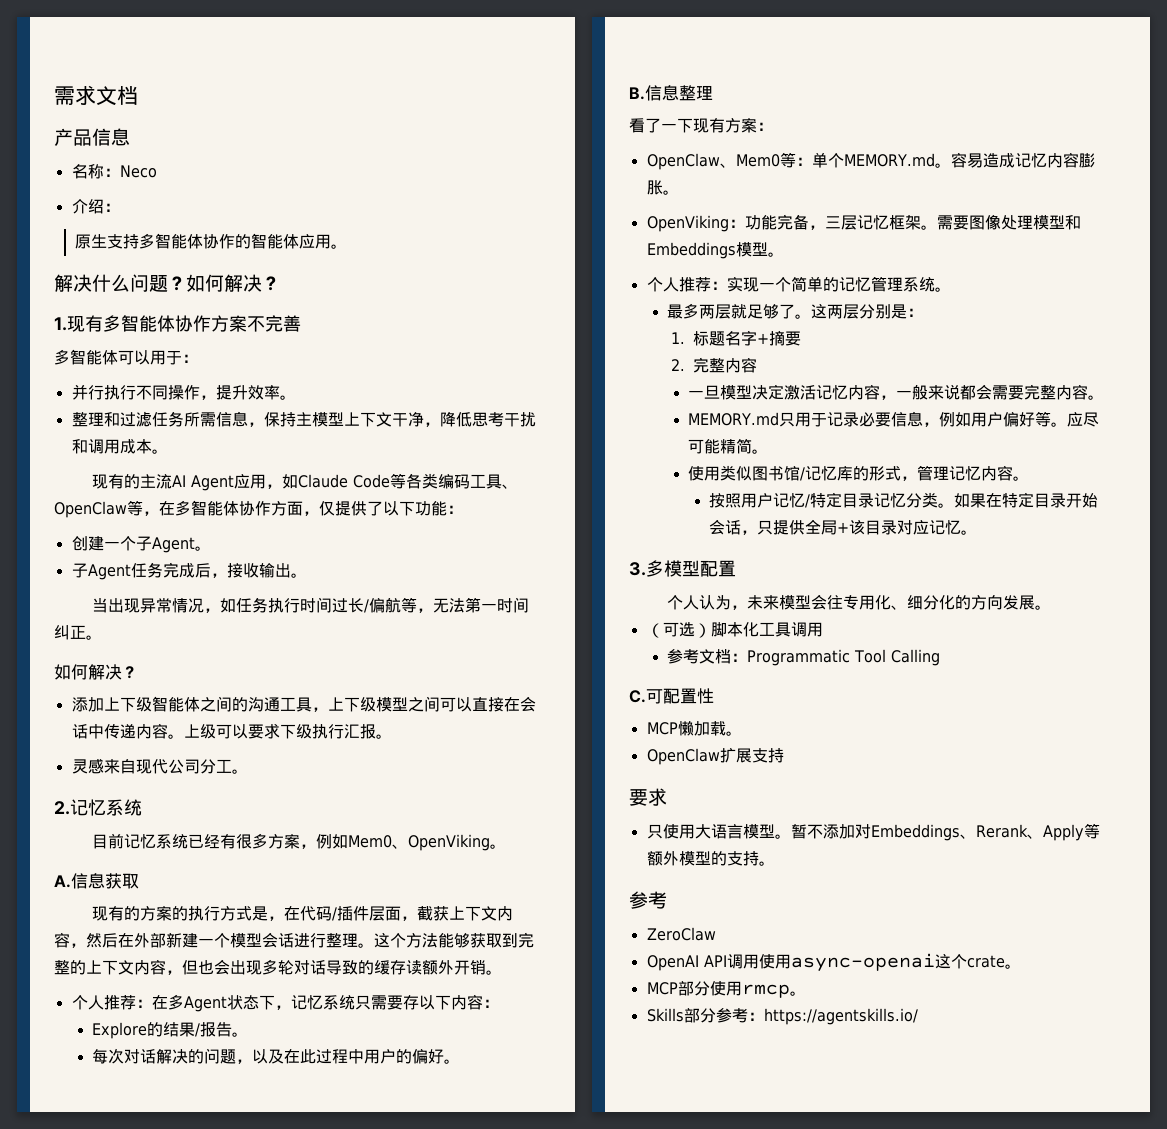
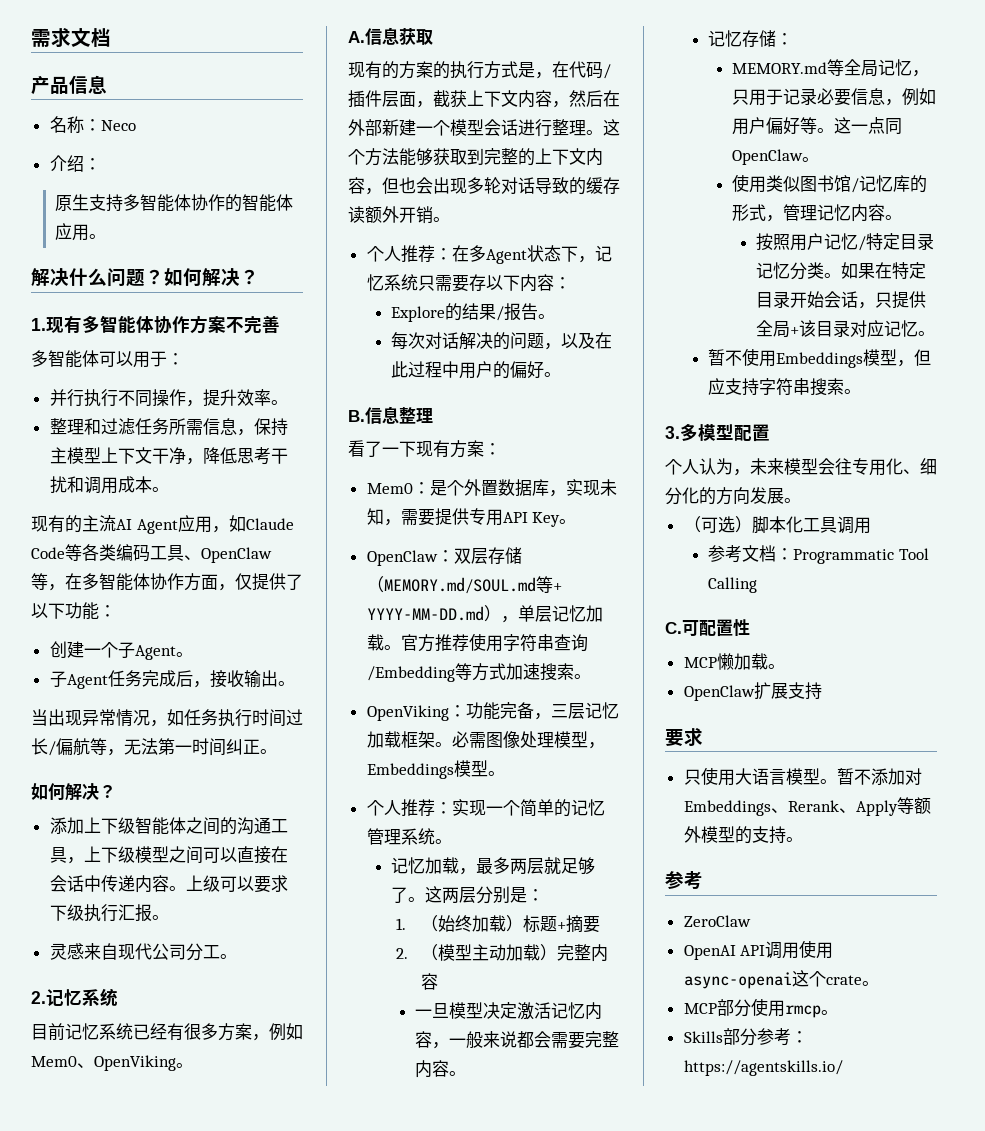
- OpenClaw、Mem0等：单个MEMORY.md。容易造成记忆内容膨胀。
+ Mem0：是个外置数据库，实现未知，需要提供专用API Key。
+ OpenClaw：双层存储（MEMORY.md/SOUL.md等+ YYYY-MM-DD.md），单层记忆加载。官方推荐使用字符串查询/Embedding等方式加速搜索。
- OpenViking：功能完备，三层记忆框架。需要图像处理模型和Embeddings模型。
+ OpenViking：功能完备，三层记忆加载框架。必需图像处理模型，Embeddings模型。
- 最多两层就足够了。
+ 记忆加载，最多两层就足够了。
- 1.标题名字+摘要
+ 1.（始终加载）标题+摘要
- 2.完整内容
+ 2.（模型主动加载）完整内容
- MEMORY.md只用于记录必要信息，例如用户偏好等。
+ 记忆存储：
+ MEMORY.md等全局记忆，只用于记录必要信息，例如用户偏好等。
- 应尽可能精简。
+ 这一点同OpenClaw。
+ 暂不使用Embeddings模型，但应支持字符串搜索。

